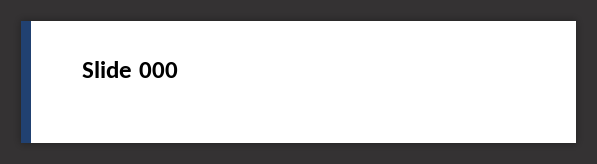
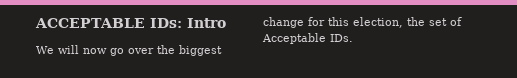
- Slide 000
+ ACCEPTABLE IDs: Intro
+ We will now go over the biggest change for this election, the set of Acceptable IDs.

